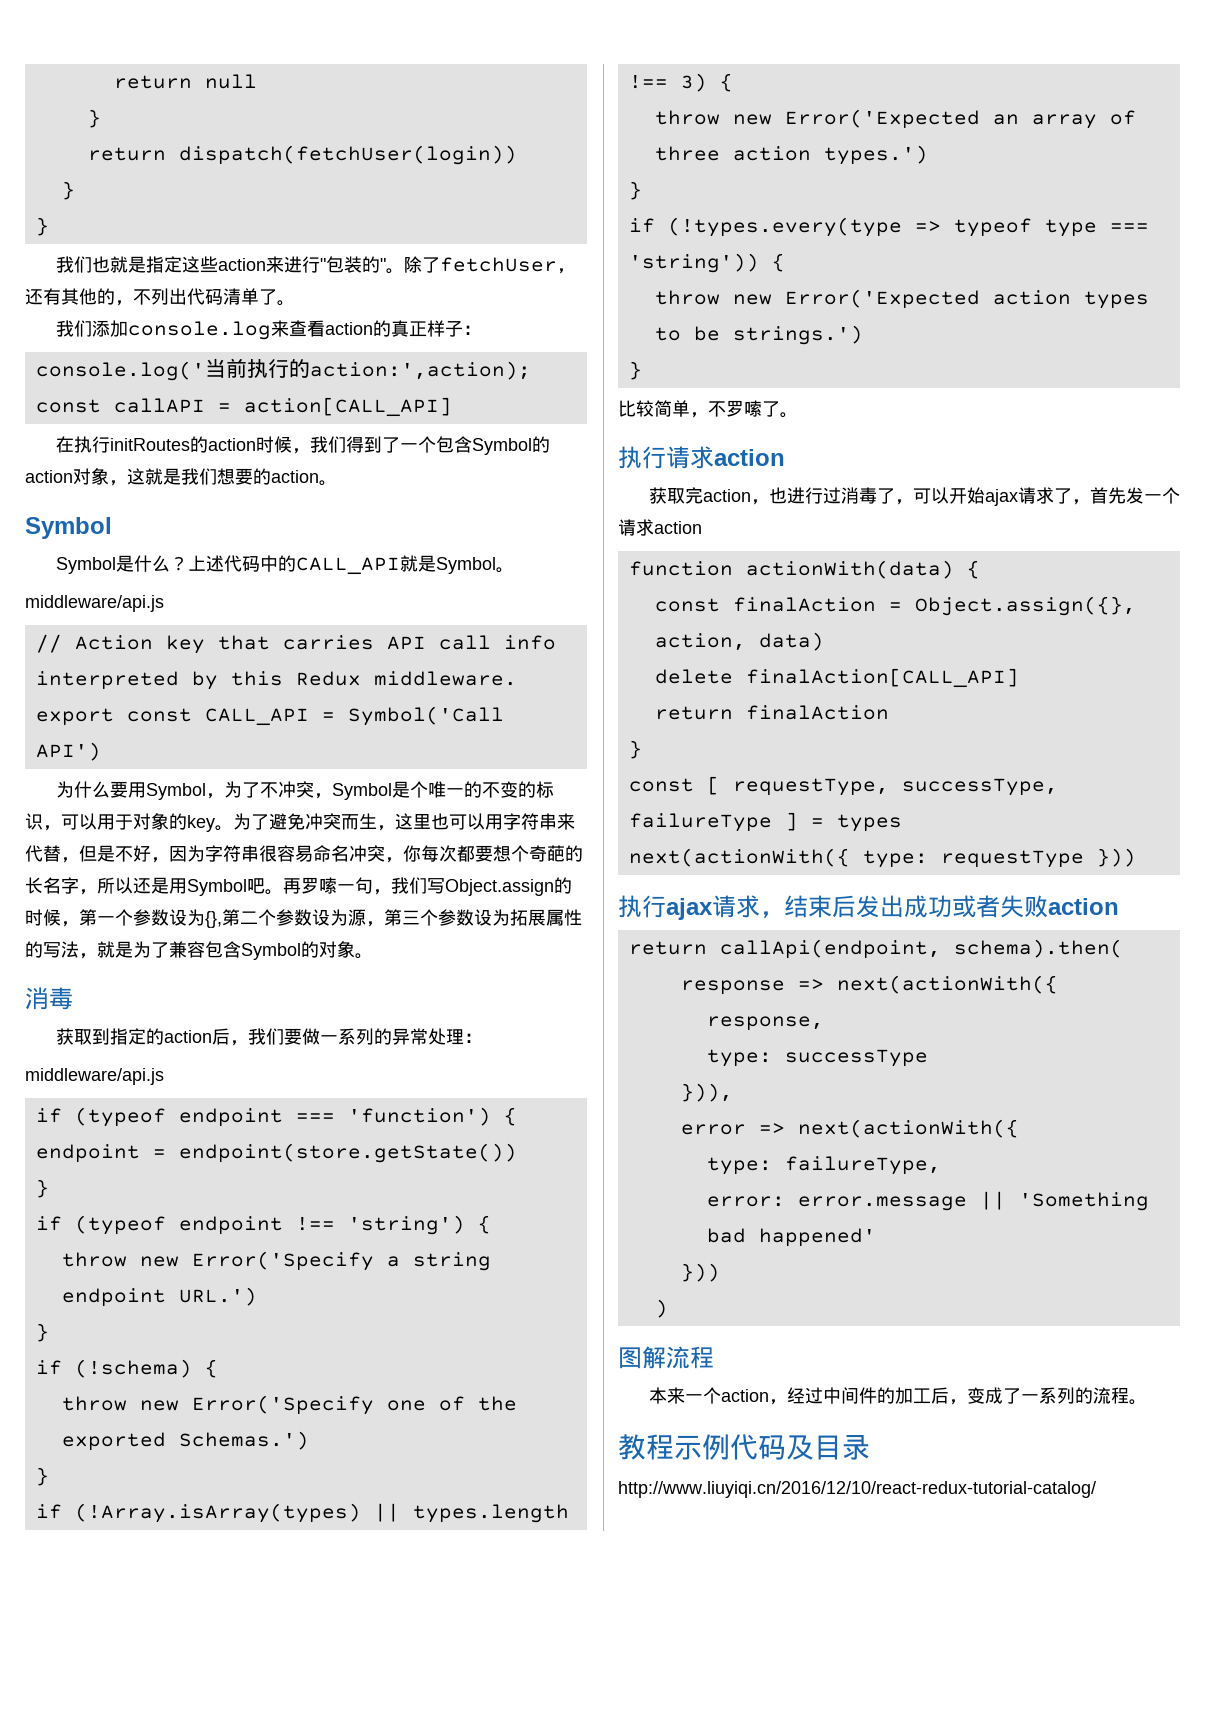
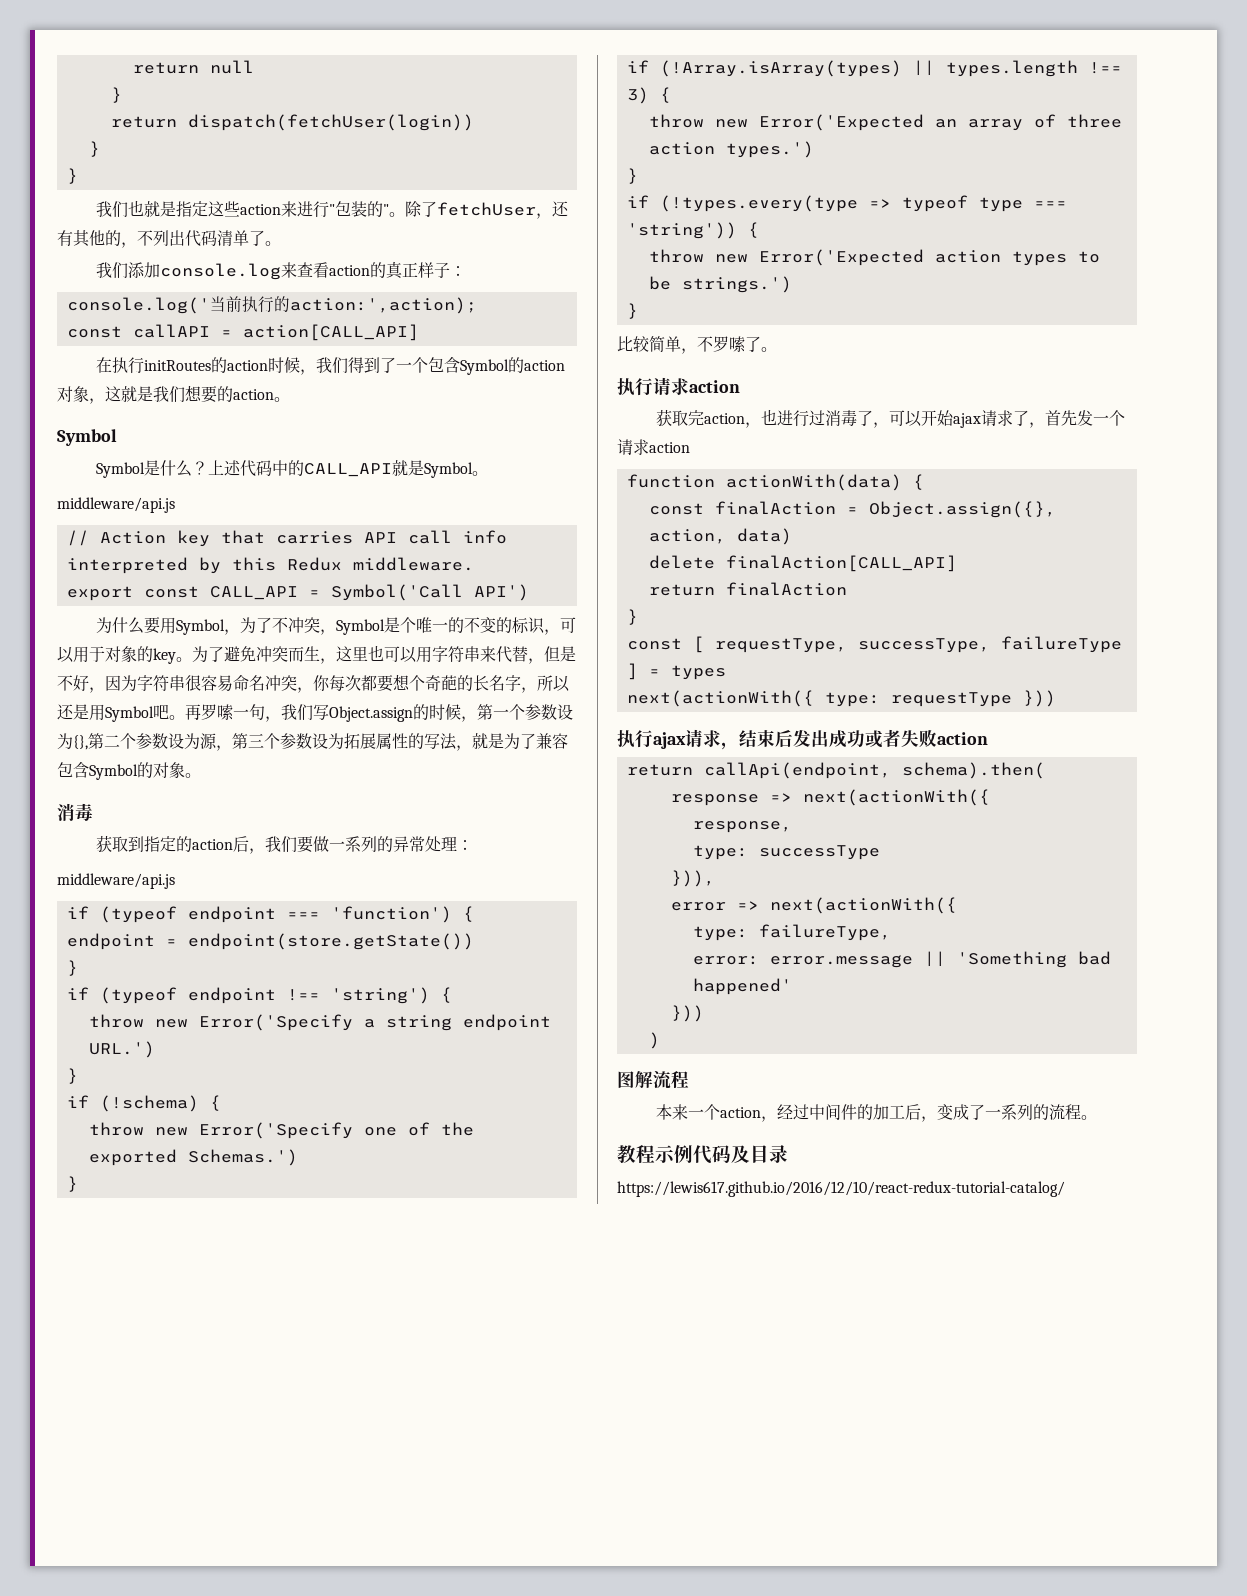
- http://www.liuyiqi.cn/2016/12/10/react-redux-tutorial-catalog/
+ https://lewis617.github.io/2016/12/10/react-redux-tutorial-catalog/

